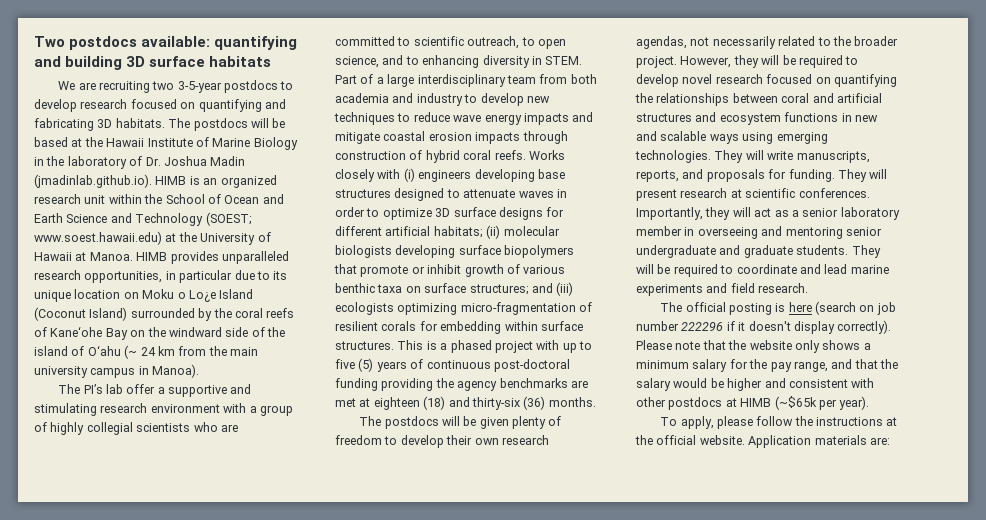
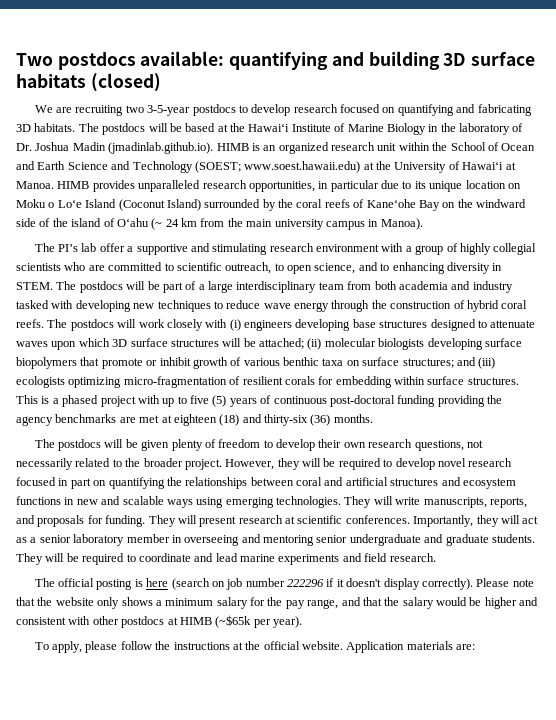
- Two postdocs available: quantifying and building 3D surface habitats
+ Two postdocs available: quantifying and building 3D surface habitats (closed)
- The postdocs will be based at the Hawaii Institute of Marine Biology in the laboratory of Dr. Joshua Madin (jmadinlab.github.io). HIMB is an organized research unit within the School of Ocean and Earth Science and Technology (SOEST; www.soest.hawaii.edu) at the University of Hawaii at Manoa.
+ The postdocs will be based at the Hawai‘i Institute of Marine Biology in the laboratory of Dr. Joshua Madin (jmadinlab.github.io). HIMB is an organized research unit within the School of Ocean and Earth Science and Technology (SOEST; www.soest.hawaii.edu) at the University of Hawai‘i at Manoa.
- HIMB provides unparalleled research opportunities, in particular due to its unique location on Moku o Lo¿e Island (Coconut Island) surrounded by the coral reefs of Kane‘ohe Bay on the windward side of the island of O‘ahu (~ 24 km from the main university campus in Manoa).
+ HIMB provides unparalleled research opportunities, in particular due to its unique location on Moku o Lo‘e Island (Coconut Island) surrounded by the coral reefs of Kane‘ohe Bay on the windward side of the island of O‘ahu (~ 24 km from the main university campus in Manoa).
- Part of a large interdisciplinary team from both academia and industry to develop new techniques to reduce wave energy impacts and mitigate coastal erosion impacts through construction of hybrid coral reefs.
+ The postdocs will be part of a large interdisciplinary team from both academia and industry tasked with developing new techniques to reduce wave energy through the construction of hybrid coral reefs.
- Works closely with (i) engineers developing base structures designed to attenuate waves in order to optimize 3D surface designs for different artificial habitats; (ii) molecular biologists developing surface biopolymers that promote or inhibit growth of various benthic taxa on surface structures; and (iii) ecologists optimizing micro-fragmentation of resilient corals for embedding within surface structures.
+ The postdocs will work closely with (i) engineers developing base structures designed to attenuate waves upon which 3D surface structures will be attached; (ii) molecular biologists developing surface biopolymers that promote or inhibit growth of various benthic taxa on surface structures; and (iii) ecologists optimizing micro-fragmentation of resilient corals for embedding within surface structures.
- The postdocs will be given plenty of freedom to develop their own research agendas, not necessarily related to the broader project.
+ The postdocs will be given plenty of freedom to develop their own research questions, not necessarily related to the broader project.
- However, they will be required to develop novel research focused on quantifying the relationships between coral and artificial structures and ecosystem functions in new and scalable ways using emerging technologies.
+ However, they will be required to develop novel research focused in part on quantifying the relationships between coral and artificial structures and ecosystem functions in new and scalable ways using emerging technologies.

